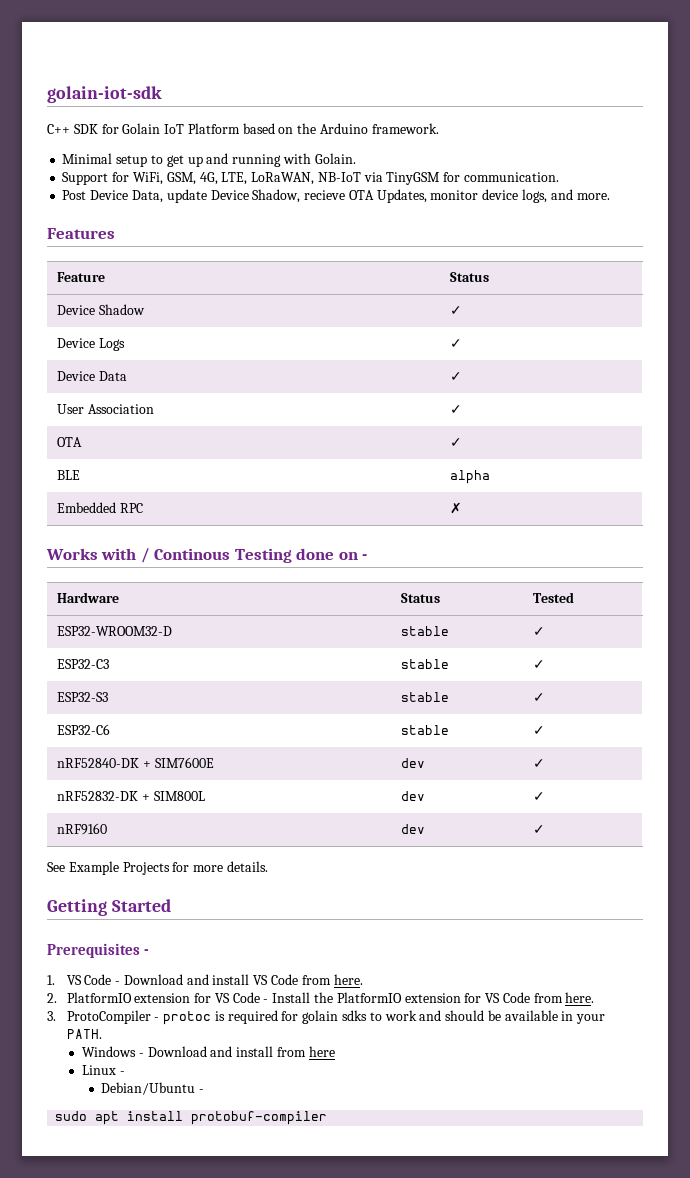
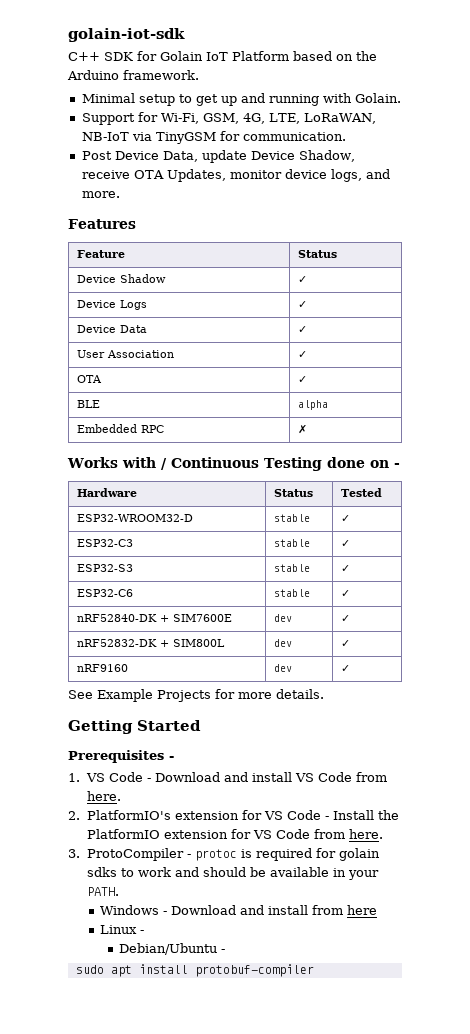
- Support for WiFi, GSM, 4G, LTE, LoRaWAN, NB-IoT via TinyGSM for communication.
+ Support for Wi-Fi, GSM, 4G, LTE, LoRaWAN, NB-IoT via TinyGSM for communication.
- Post Device Data, update Device Shadow, recieve OTA Updates, monitor device logs, and more.
+ Post Device Data, update Device Shadow, receive OTA Updates, monitor device logs, and more.
- Works with / Continous Testing done on -
+ Works with / Continuous Testing done on -
- 2. PlatformIO extension for VS Code - Install the PlatformIO extension for VS Code from here.
+ 2. PlatformIO's extension for VS Code - Install the PlatformIO extension for VS Code from here.

